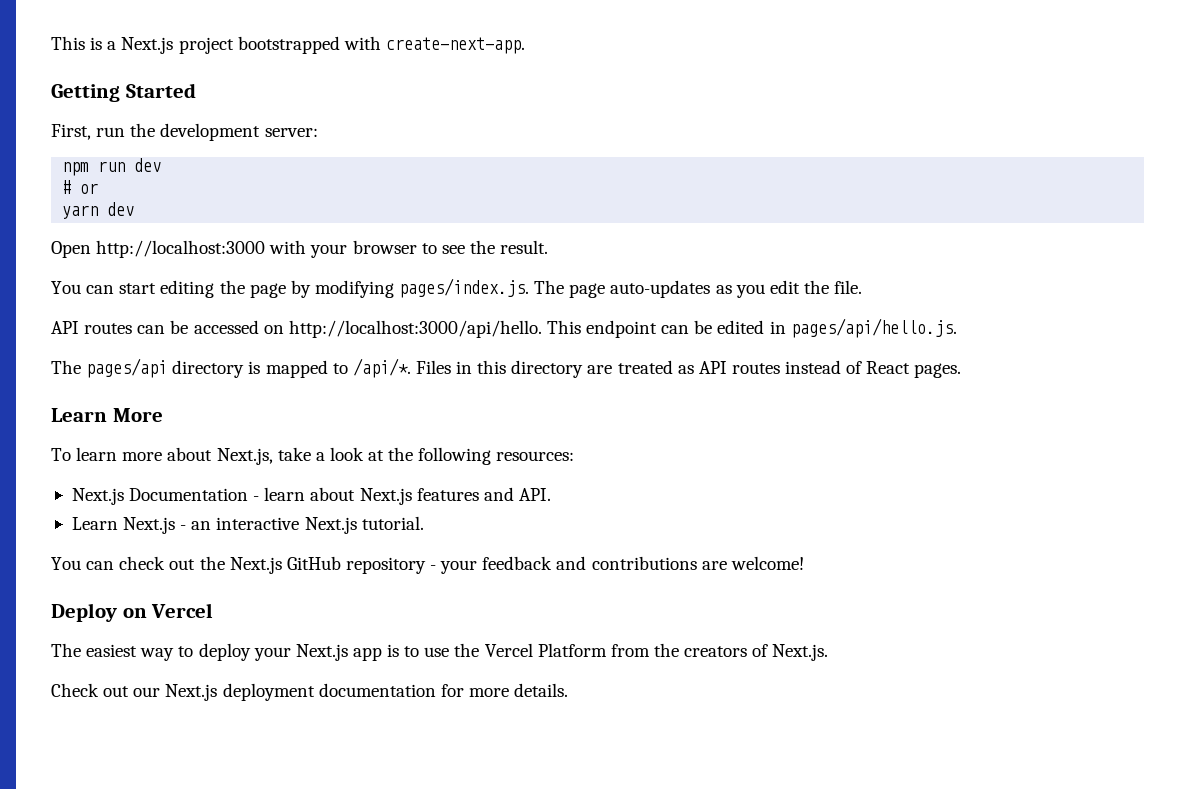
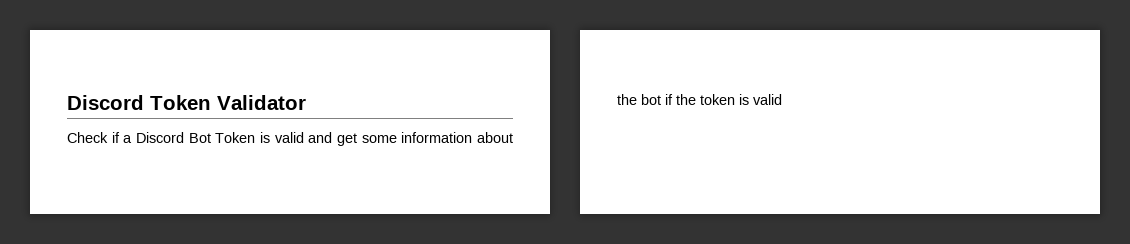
- This is a Next.js project bootstrapped with create-next-app.
- Getting Started
- First, run the development server:
- npm run dev
- # or
- yarn dev
- Open http://localhost:3000 with your browser to see the result.
- You can start editing the page by modifying pages/index.js. The page auto-updates as you edit the file.
- API routes can be accessed on http://localhost:3000/api/hello. This endpoint can be edited in pages/api/hello.js.
- The pages/api directory is mapped to /api/*. Files in this directory are treated as API routes instead of React pages.
- Learn More
- To learn more about Next.js, take a look at the following resources:
- Next.js Documentation - learn about Next.js features and API.
- Learn Next.js - an interactive Next.js tutorial.
- You can check out the Next.js GitHub repository - your feedback and contributions are welcome!
- Deploy on Vercel
- The easiest way to deploy your Next.js app is to use the Vercel Platform from the creators of Next.js.
- Check out our Next.js deployment documentation for more details.
+ Discord Token Validator
+ Check if a Discord Bot Token is valid and get some information about the bot if the token is valid

